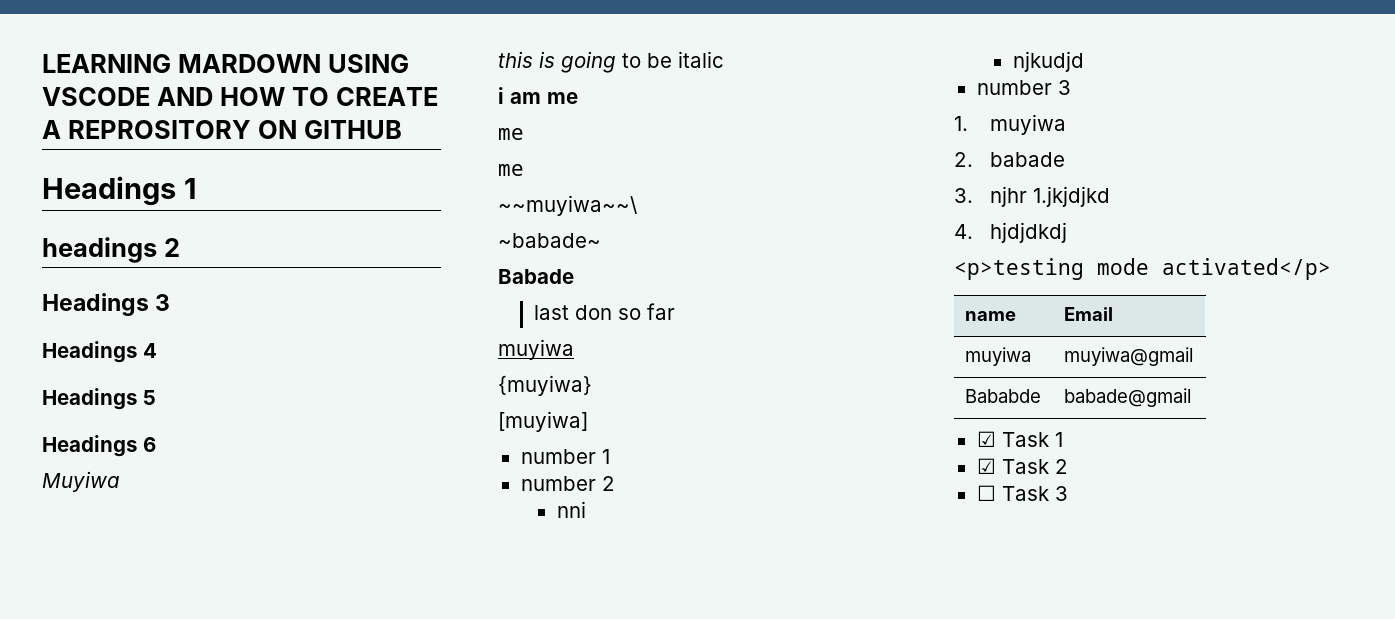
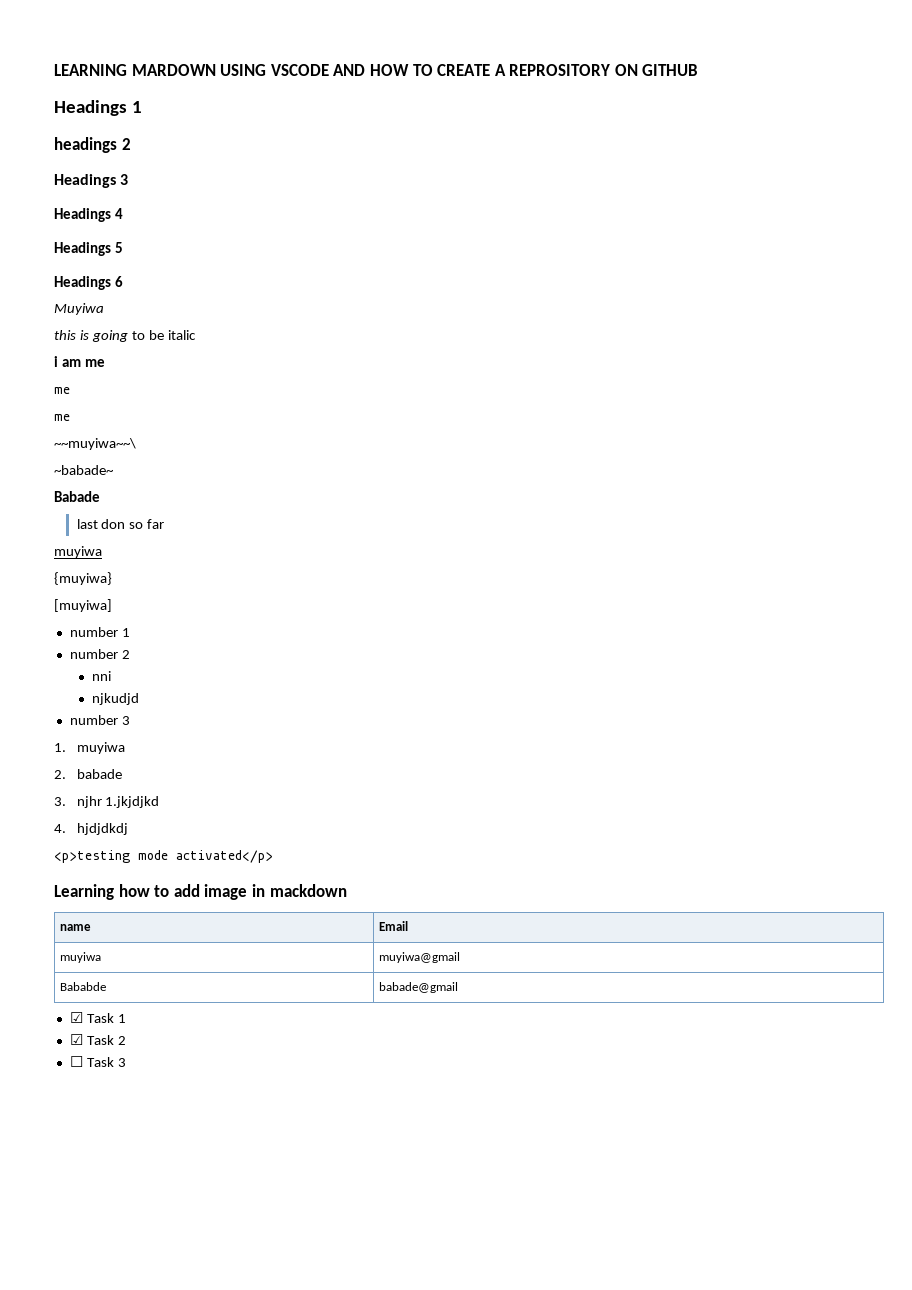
+ Learning how to add image in mackdown

